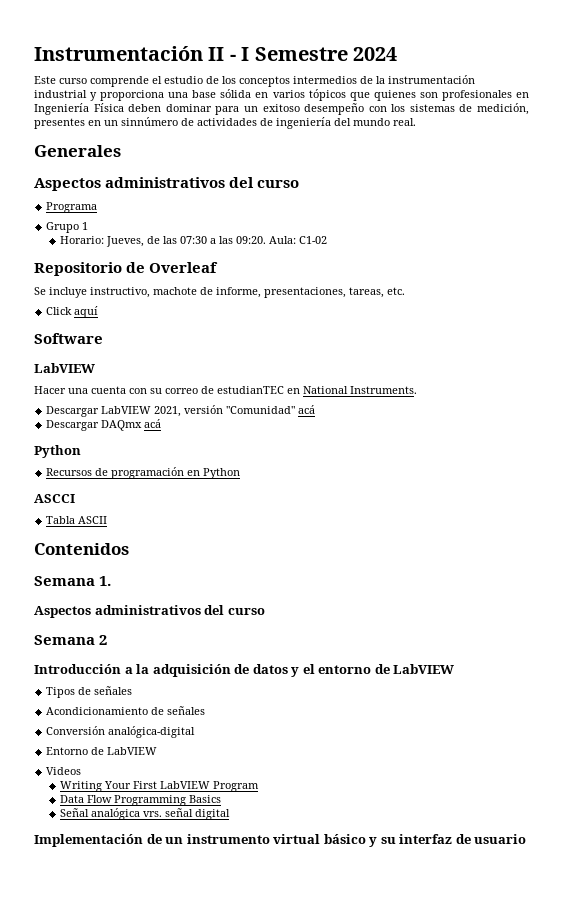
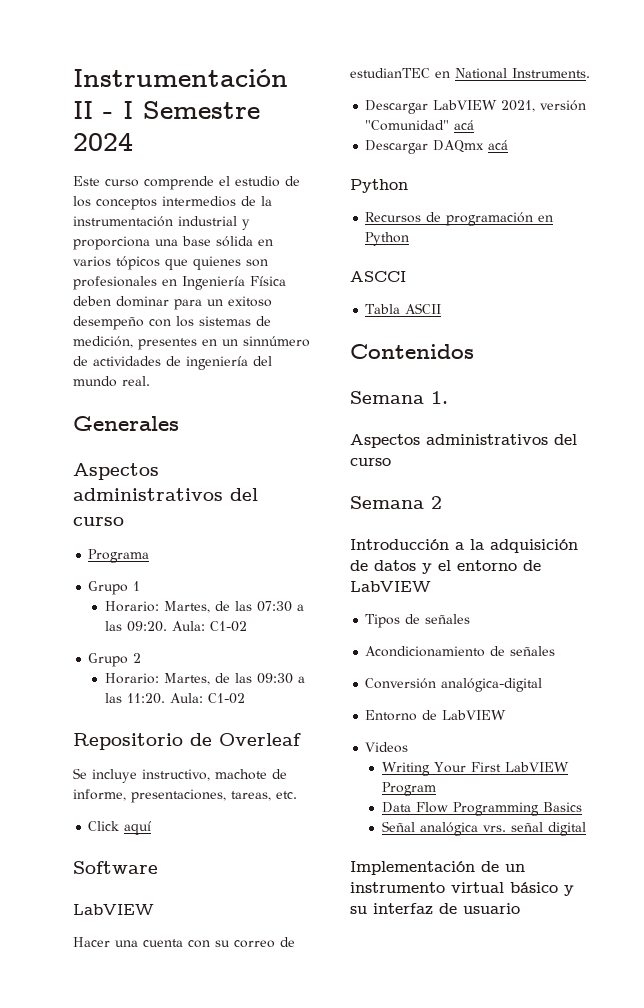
- Horario: Jueves, de las 07:30 a las 09:20.
+ Horario: Martes, de las 07:30 a las 09:20.
+ Grupo 2
+ Horario: Martes, de las 09:30 a las 11:20. Aula: C1-02

